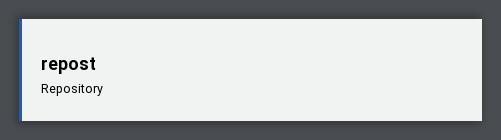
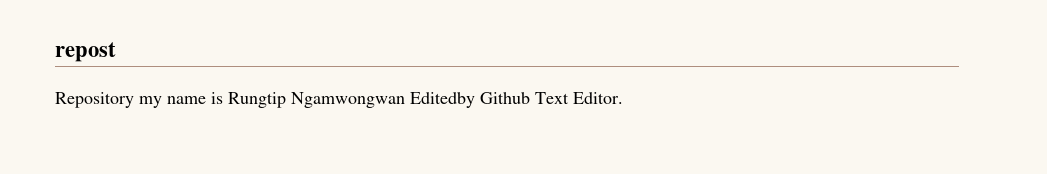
- Repository
+ Repository my name is Rungtip Ngamwongwan Editedby Github Text Editor.

